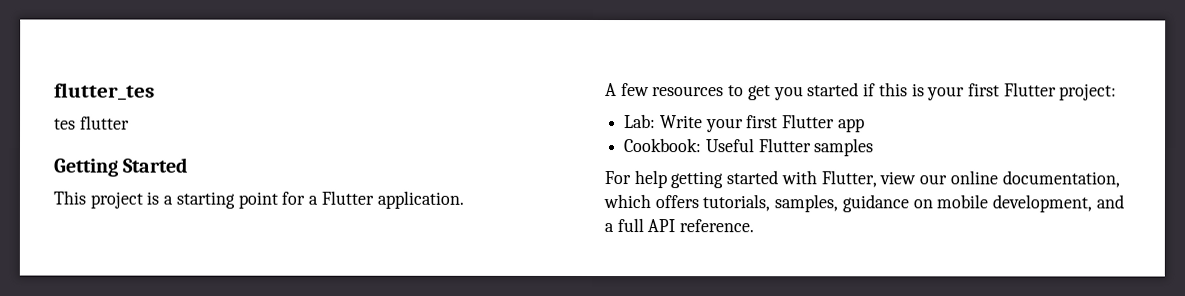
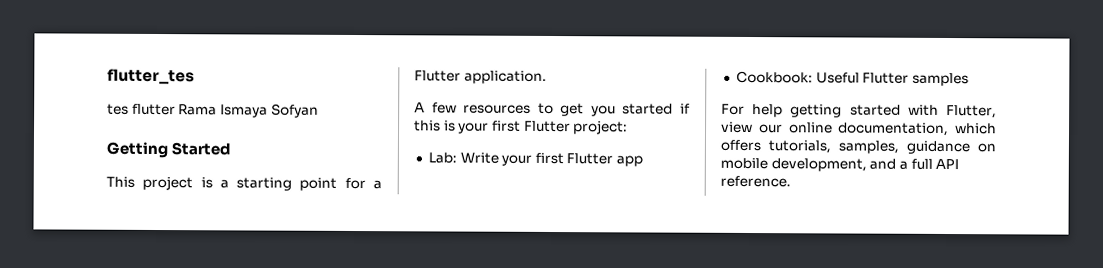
- tes flutter
+ tes flutter Rama Ismaya Sofyan

